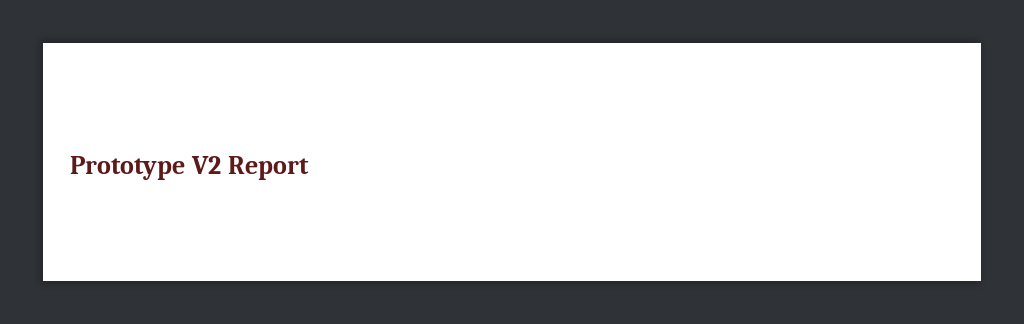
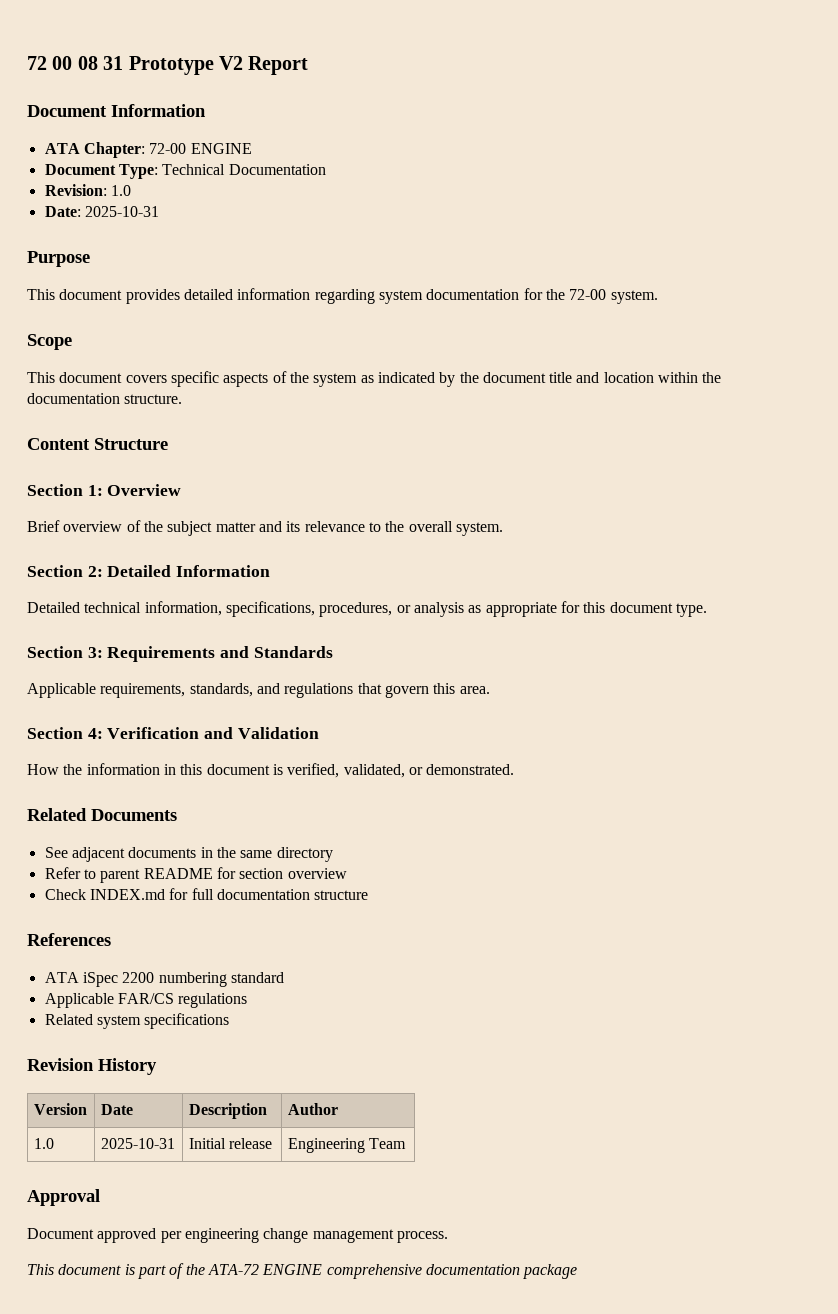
- Prototype V2 Report
+ 72 00 08 31 Prototype V2 Report
+ Document Information
+ ATA Chapter: 72-00 ENGINE
+ Document Type: Technical Documentation
+ Revision: 1.0
+ Date: 2025-10-31
+ Purpose
+ This document provides detailed information regarding system documentation for the 72-00 system.
+ Scope
+ This document covers specific aspects of the system as indicated by the document title and location within the documentation structure.
+ Content Structure
+ Section 1: Overview
+ Brief overview of the subject matter and its relevance to the overall system.
+ Section 2: Detailed Information
+ Detailed technical information, specifications, procedures, or analysis as appropriate for this document type.
+ Section 3: Requirements and Standards
+ Applicable requirements, standards, and regulations that govern this area.
+ Section 4: Verification and Validation
+ How the information in this document is verified, validated, or demonstrated.
+ Related Documents
+ See adjacent documents in the same directory
+ Refer to parent README for section overview
+ Check INDEX.md for full documentation structure
+ References
+ ATA iSpec 2200 numbering standard
+ Applicable FAR/CS regulations
+ Related system specifications
+ Revision History
+ Version | Date | Description | Author
+ 1.0 | 2025-10-31 | Initial release | Engineering Team
+ Approval
+ Document approved per engineering change management process.
+ This document is part of the ATA-72 ENGINE comprehensive documentation package

